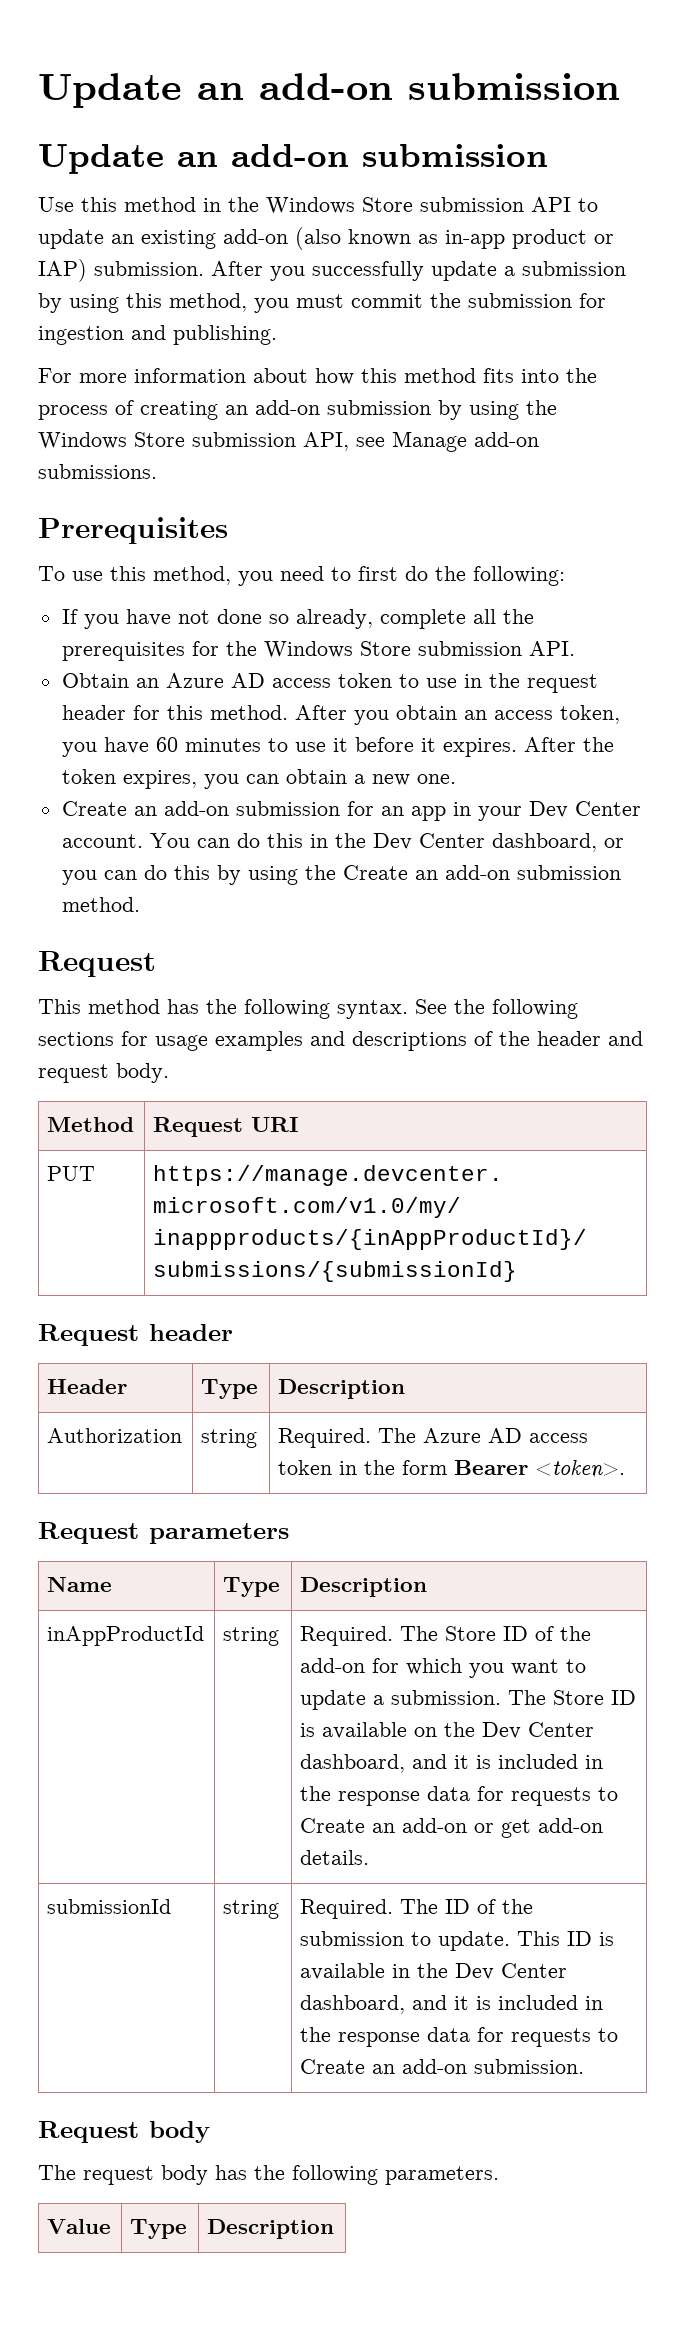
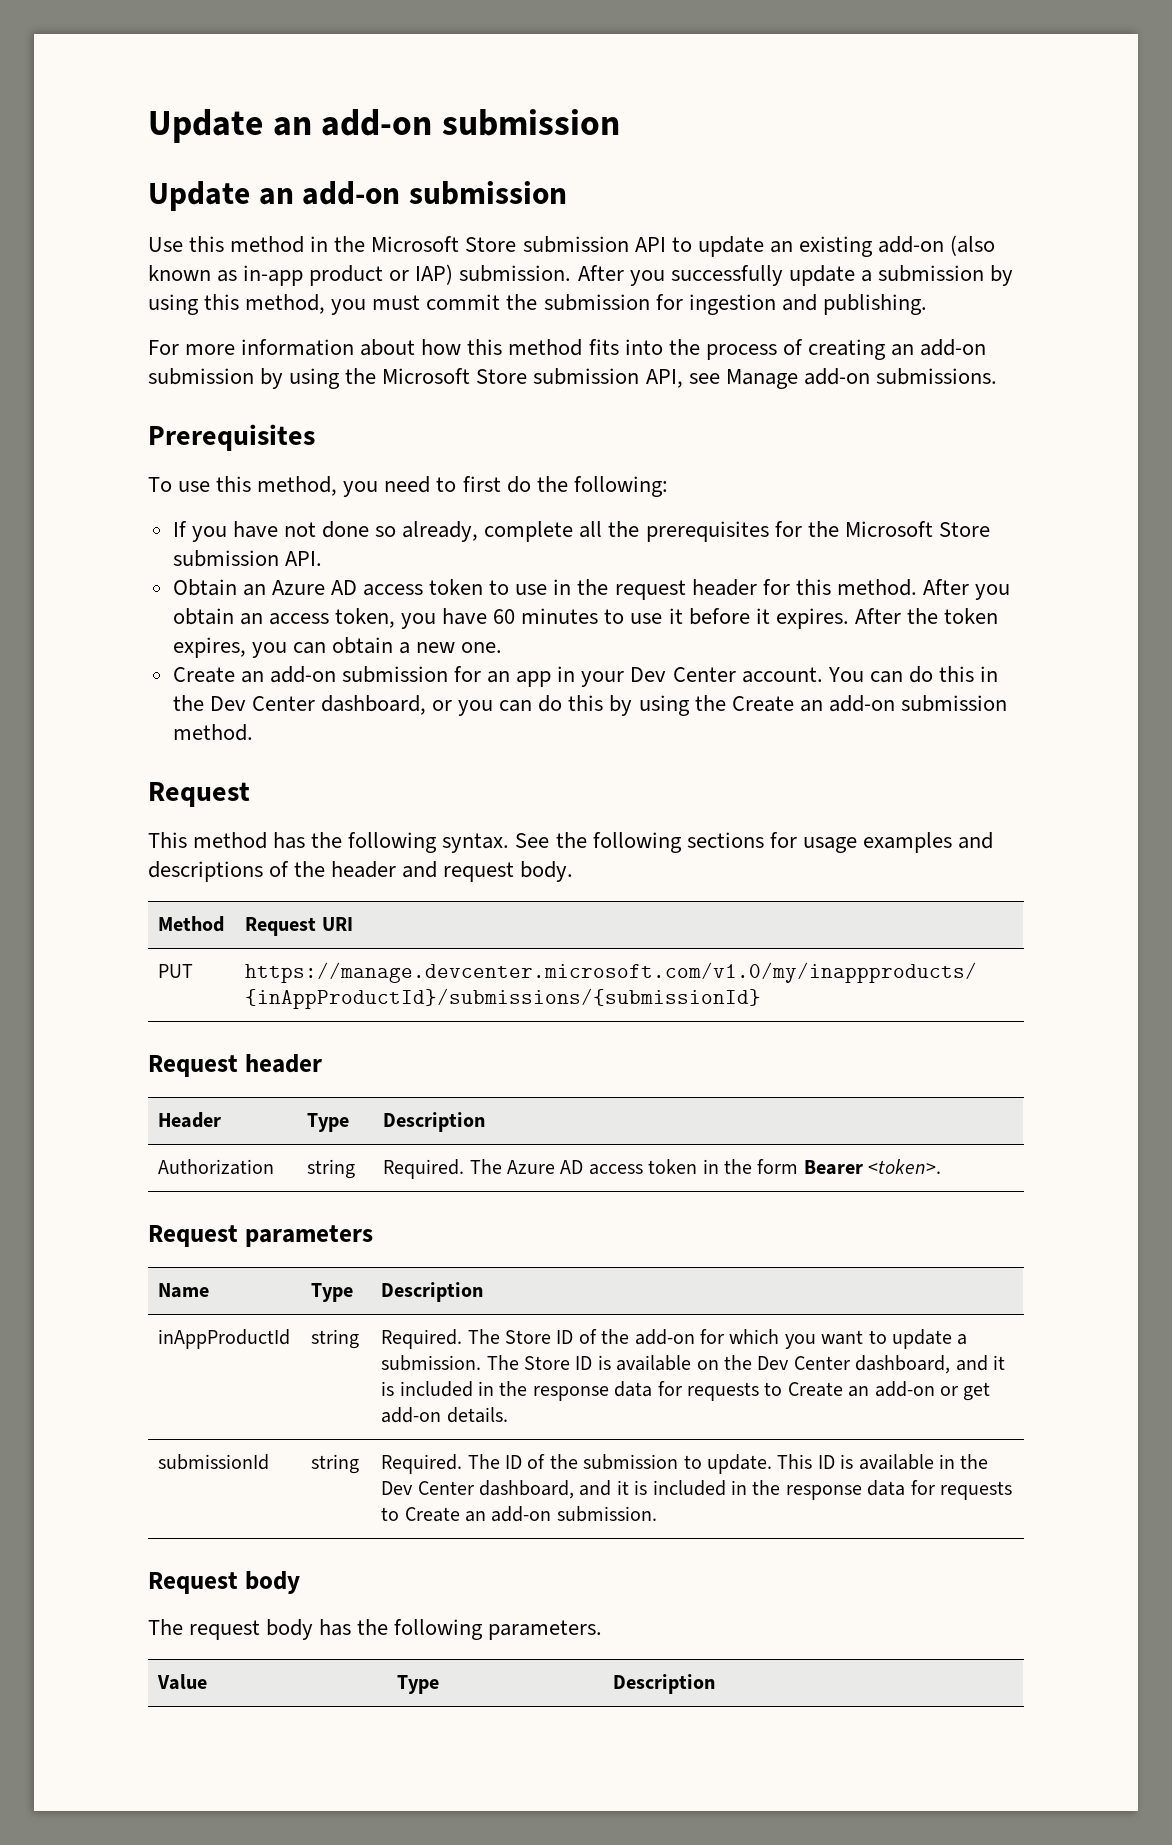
- Use this method in the Windows Store submission API to update an existing add-on (also known as in-app product or IAP) submission.
+ Use this method in the Microsoft Store submission API to update an existing add-on (also known as in-app product or IAP) submission.
- For more information about how this method fits into the process of creating an add-on submission by using the Windows Store submission API, see Manage add-on submissions.
+ For more information about how this method fits into the process of creating an add-on submission by using the Microsoft Store submission API, see Manage add-on submissions.
- If you have not done so already, complete all the prerequisites for the Windows Store submission API.
+ If you have not done so already, complete all the prerequisites for the Microsoft Store submission API.

